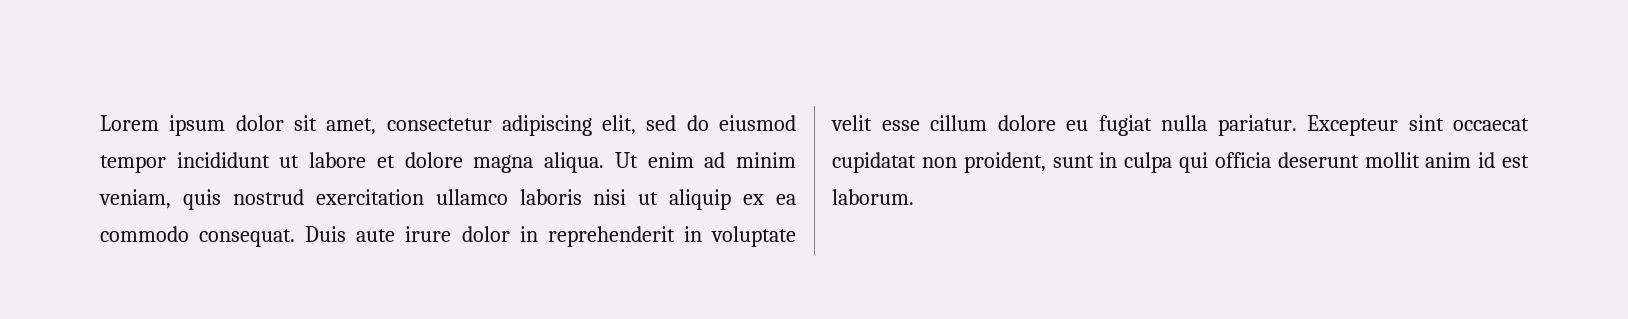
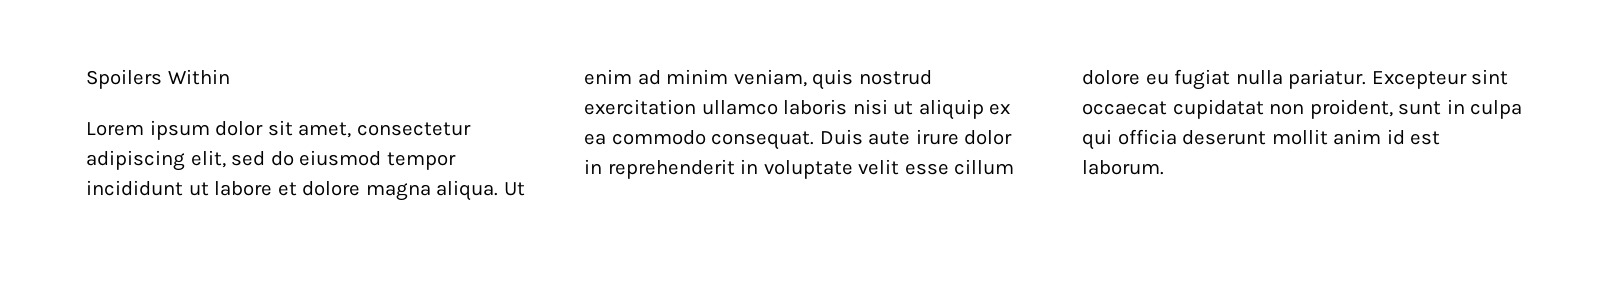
+ Spoilers Within

